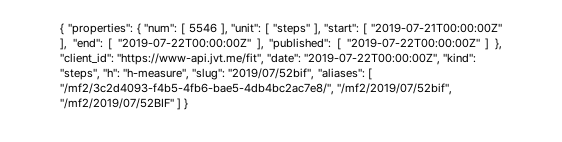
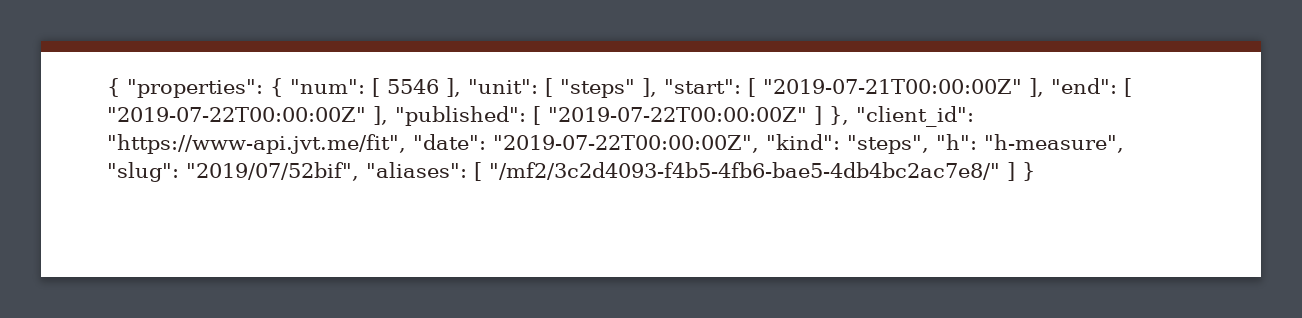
- { "properties": { "num": [ 5546 ], "unit": [ "steps" ], "start": [ "2019-07-21T00:00:00Z" ], "end": [ "2019-07-22T00:00:00Z" ], "published": [ "2019-07-22T00:00:00Z" ] }, "client_id": "https://www-api.jvt.me/fit", "date": "2019-07-22T00:00:00Z", "kind": "steps", "h": "h-measure", "slug": "2019/07/52bif", "aliases": [ "/mf2/3c2d4093-f4b5-4fb6-bae5-4db4bc2ac7e8/", "/mf2/2019/07/52bif", "/mf2/2019/07/52BIF" ] }
+ { "properties": { "num": [ 5546 ], "unit": [ "steps" ], "start": [ "2019-07-21T00:00:00Z" ], "end": [ "2019-07-22T00:00:00Z" ], "published": [ "2019-07-22T00:00:00Z" ] }, "client_id": "https://www-api.jvt.me/fit", "date": "2019-07-22T00:00:00Z", "kind": "steps", "h": "h-measure", "slug": "2019/07/52bif", "aliases": [ "/mf2/3c2d4093-f4b5-4fb6-bae5-4db4bc2ac7e8/" ] }

